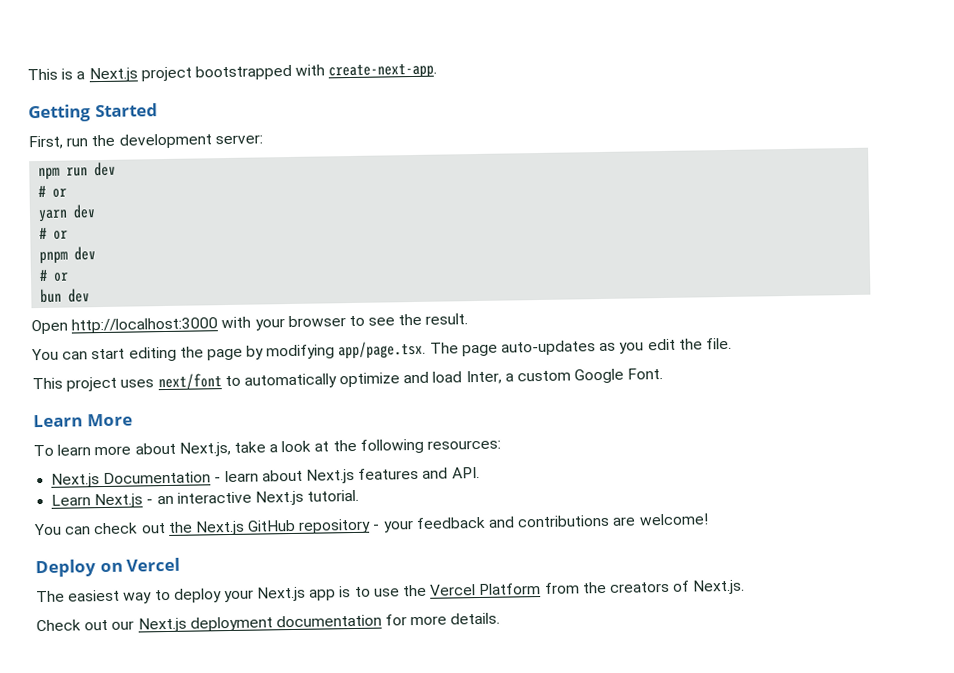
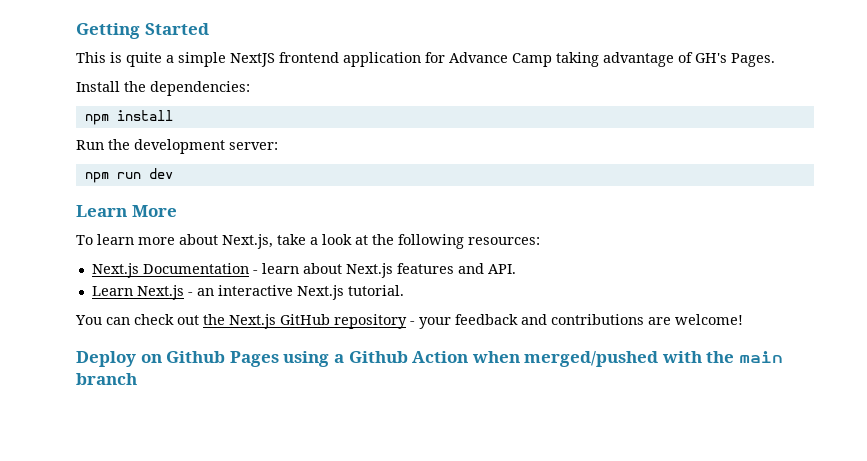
- This is a Next.js project bootstrapped with create-next-app.
  Getting Started
- First, run the development server:
+ This is quite a simple NextJS frontend application for Advance Camp taking advantage of GH's Pages.
+ Install the dependencies:
+ npm install
+ Run the development server:
  npm run dev
- # or
- yarn dev
- # or
- pnpm dev
- # or
- bun dev
- Open http://localhost:3000 with your browser to see the result.
- You can start editing the page by modifying app/page.tsx. The page auto-updates as you edit the file.
- This project uses next/font to automatically optimize and load Inter, a custom Google Font.
- Deploy on Vercel
- The easiest way to deploy your Next.js app is to use the Vercel Platform from the creators of Next.js.
- Check out our Next.js deployment documentation for more details.
+ Deploy on Github Pages using a Github Action when merged/pushed with the main branch

